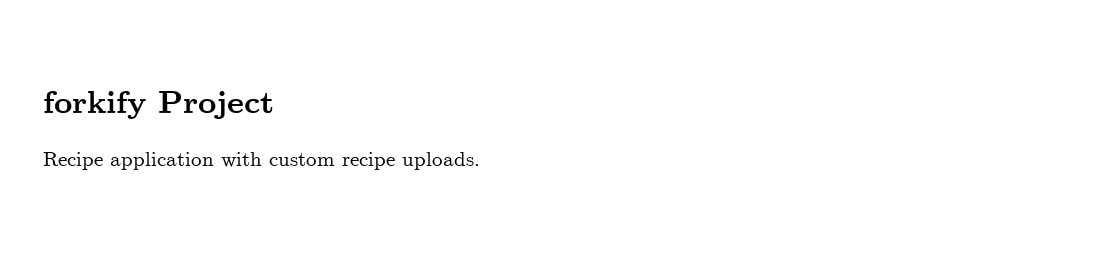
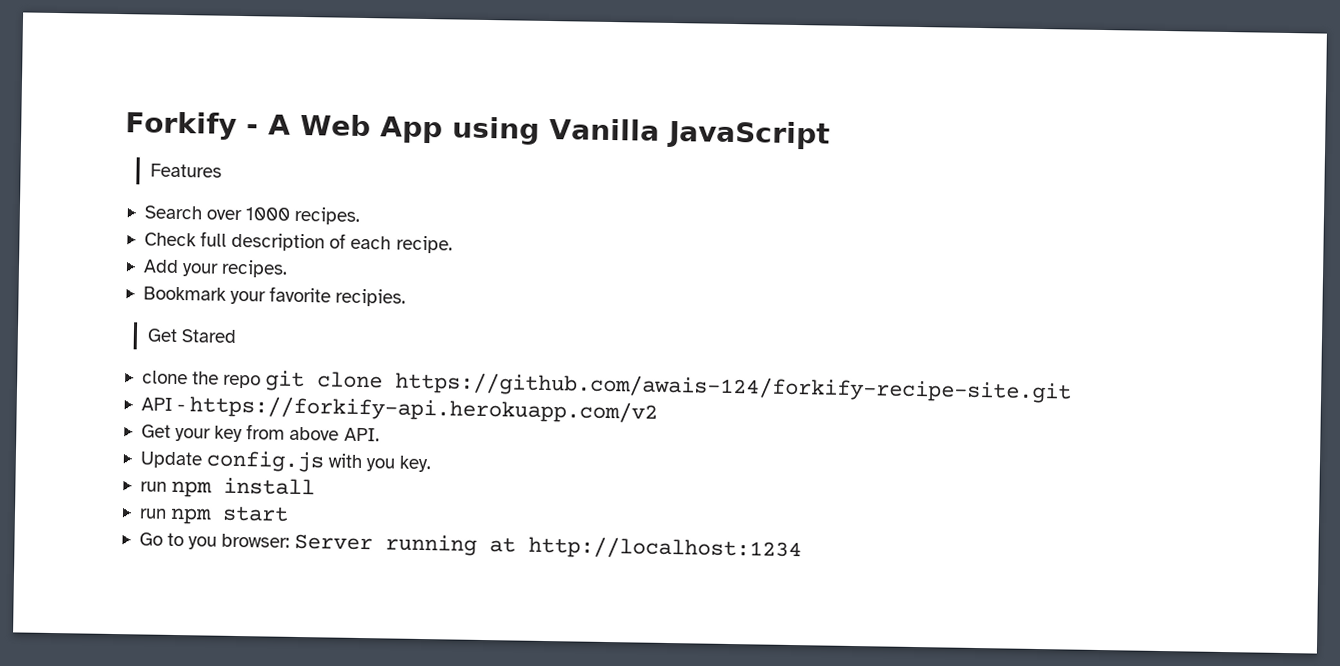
- forkify Project
- Recipe application with custom recipe uploads.
+ Forkify - A Web App using Vanilla JavaScript
+ Features
+ Search over 1000 recipes.
+ Check full description of each recipe.
+ Add your recipes.
+ Bookmark your favorite recipies.
+ Get Stared
+ clone the repo git clone https://github.com/awais-124/forkify-recipe-site.git
+ API - https://forkify-api.herokuapp.com/v2
+ Get your key from above API.
+ Update config.js with you key.
+ run npm install
+ run npm start
+ Go to you browser: Server running at http://localhost:1234

